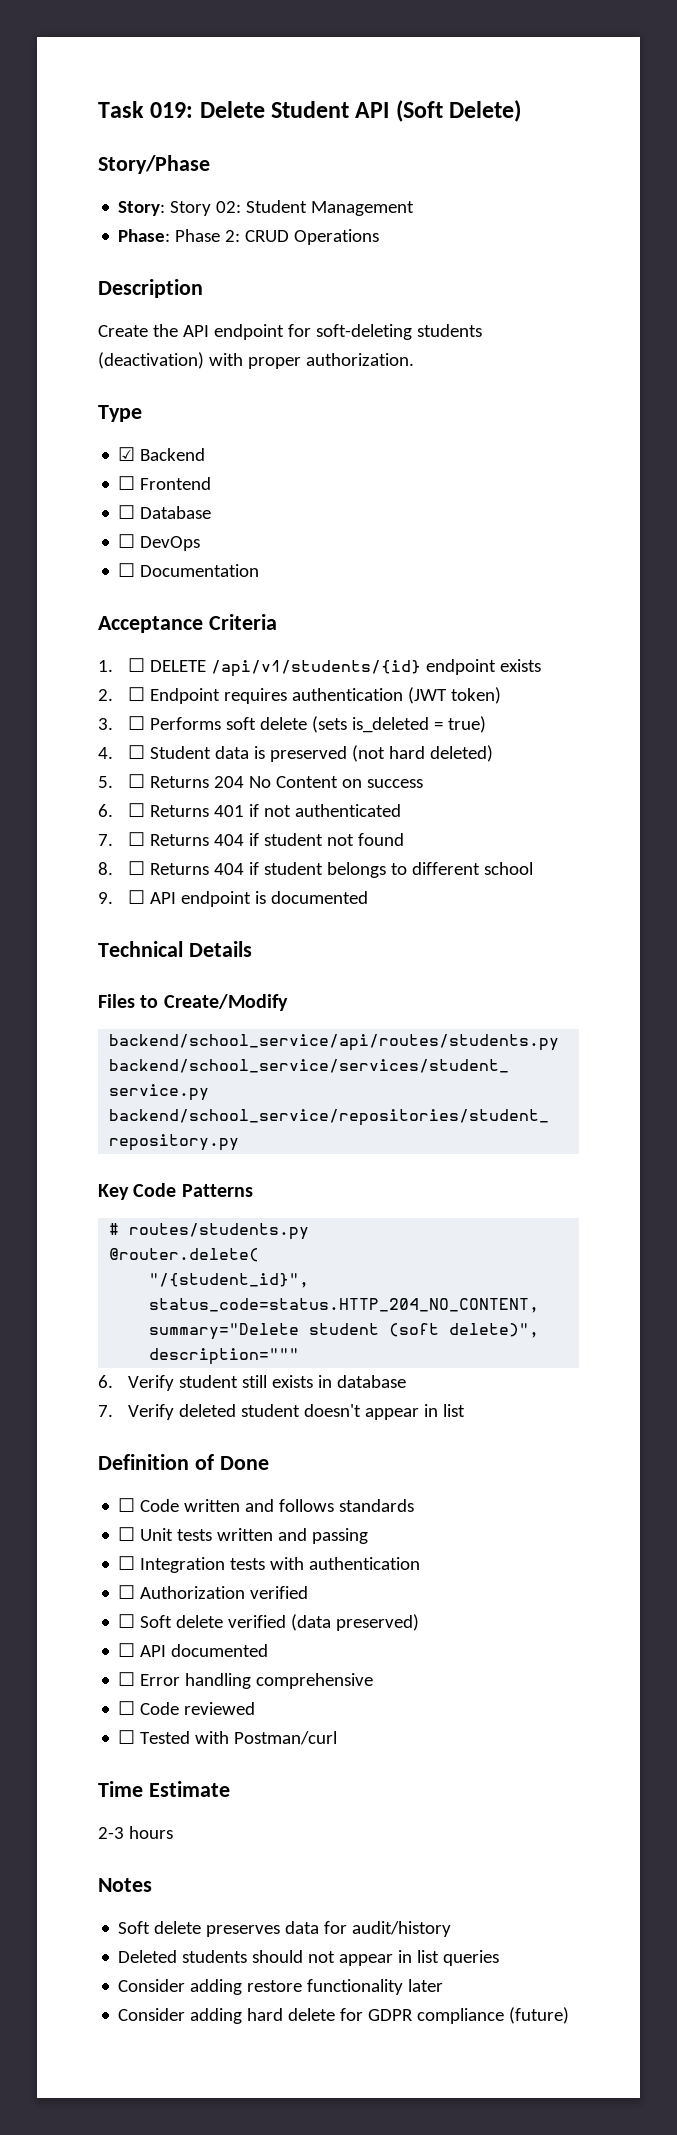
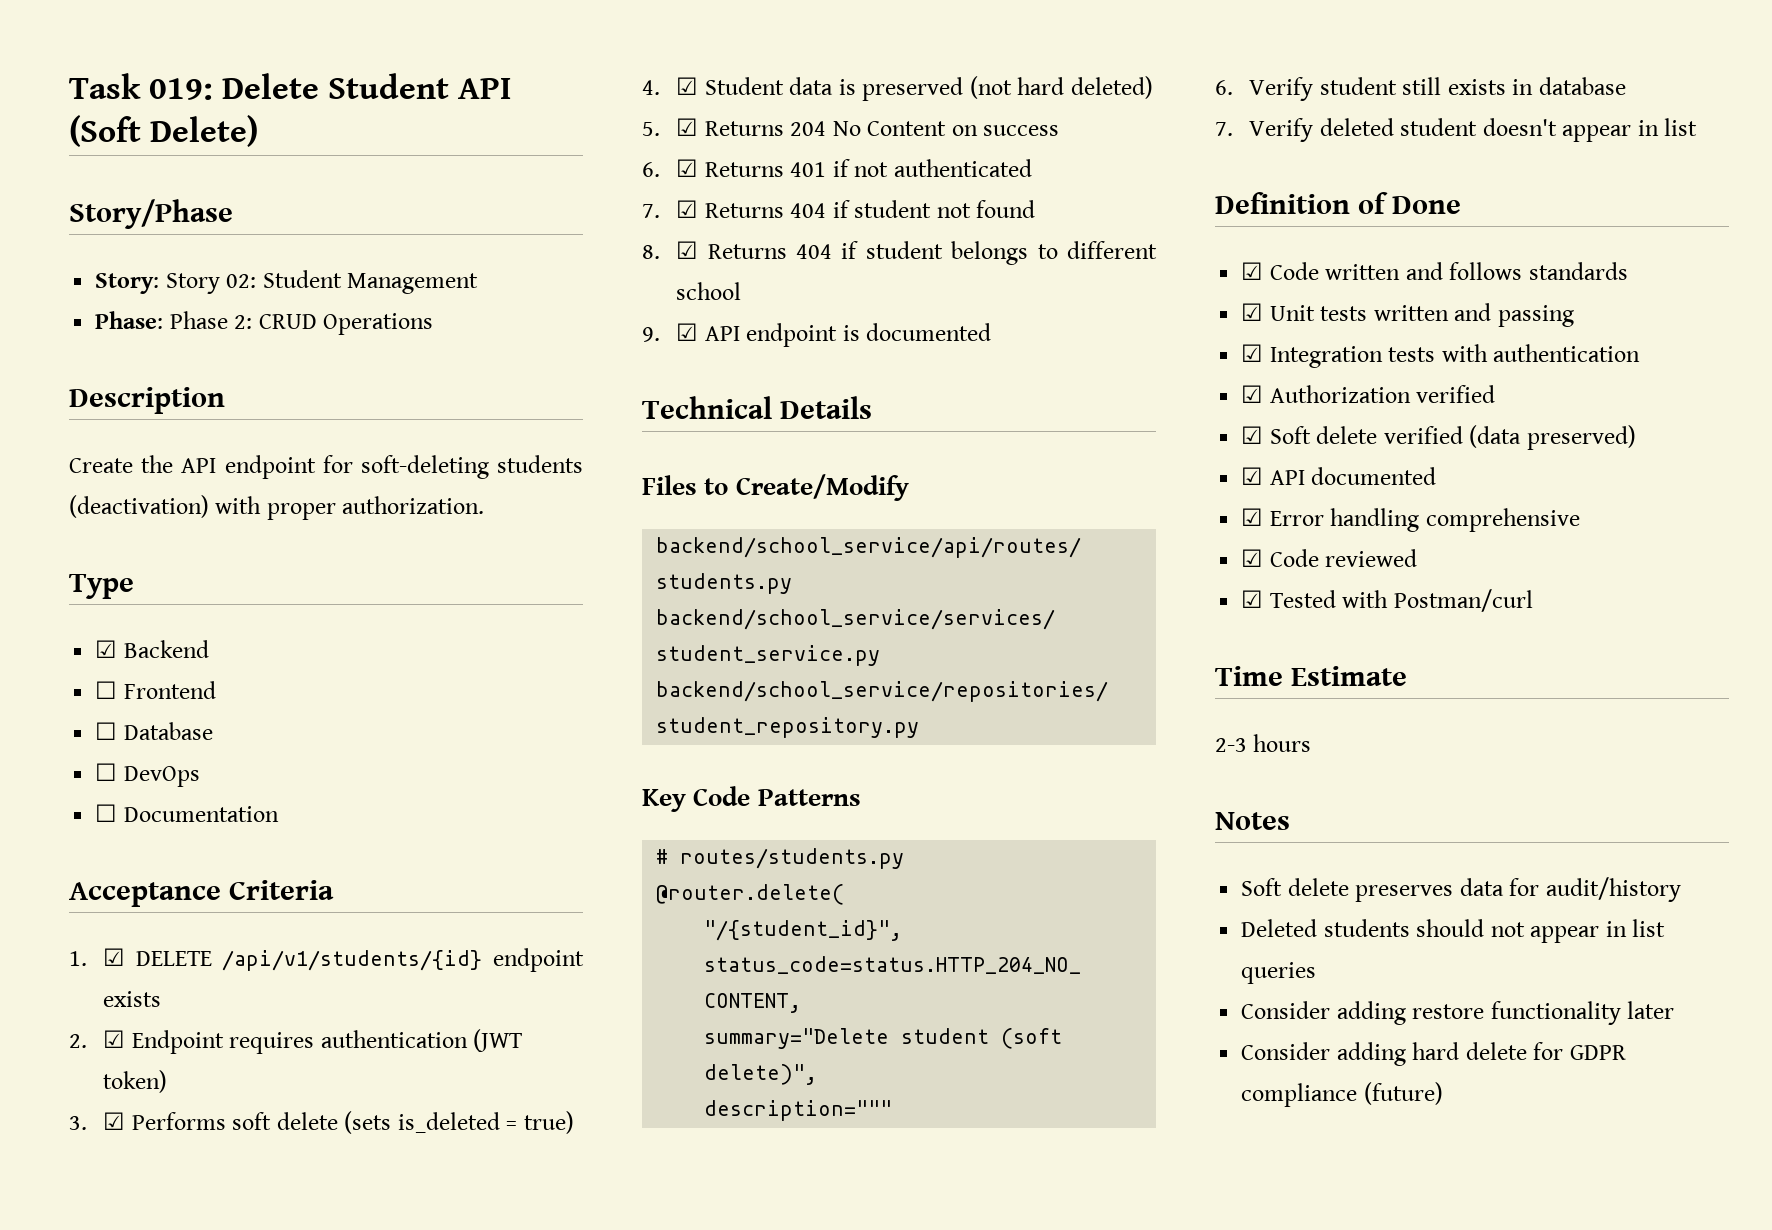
- 1. ☐ DELETE /api/v1/students/{id} endpoint exists
+ 1. ☑ DELETE /api/v1/students/{id} endpoint exists
- 2. ☐ Endpoint requires authentication (JWT token)
+ 2. ☑ Endpoint requires authentication (JWT token)
- 3. ☐ Performs soft delete (sets is_deleted = true)
+ 3. ☑ Performs soft delete (sets is_deleted = true)
- 4. ☐ Student data is preserved (not hard deleted)
+ 4. ☑ Student data is preserved (not hard deleted)
- 5. ☐ Returns 204 No Content on success
+ 5. ☑ Returns 204 No Content on success
- 6. ☐ Returns 401 if not authenticated
+ 6. ☑ Returns 401 if not authenticated
- 7. ☐ Returns 404 if student not found
+ 7. ☑ Returns 404 if student not found
- 8. ☐ Returns 404 if student belongs to different school
+ 8. ☑ Returns 404 if student belongs to different school
- 9. ☐ API endpoint is documented
+ 9. ☑ API endpoint is documented
- ☐ Code written and follows standards
+ ☑ Code written and follows standards
- ☐ Unit tests written and passing
+ ☑ Unit tests written and passing
- ☐ Integration tests with authentication
+ ☑ Integration tests with authentication
- ☐ Authorization verified
+ ☑ Authorization verified
- ☐ Soft delete verified (data preserved)
+ ☑ Soft delete verified (data preserved)
- ☐ API documented
+ ☑ API documented
- ☐ Error handling comprehensive
+ ☑ Error handling comprehensive
- ☐ Code reviewed
+ ☑ Code reviewed
- ☐ Tested with Postman/curl
+ ☑ Tested with Postman/curl

